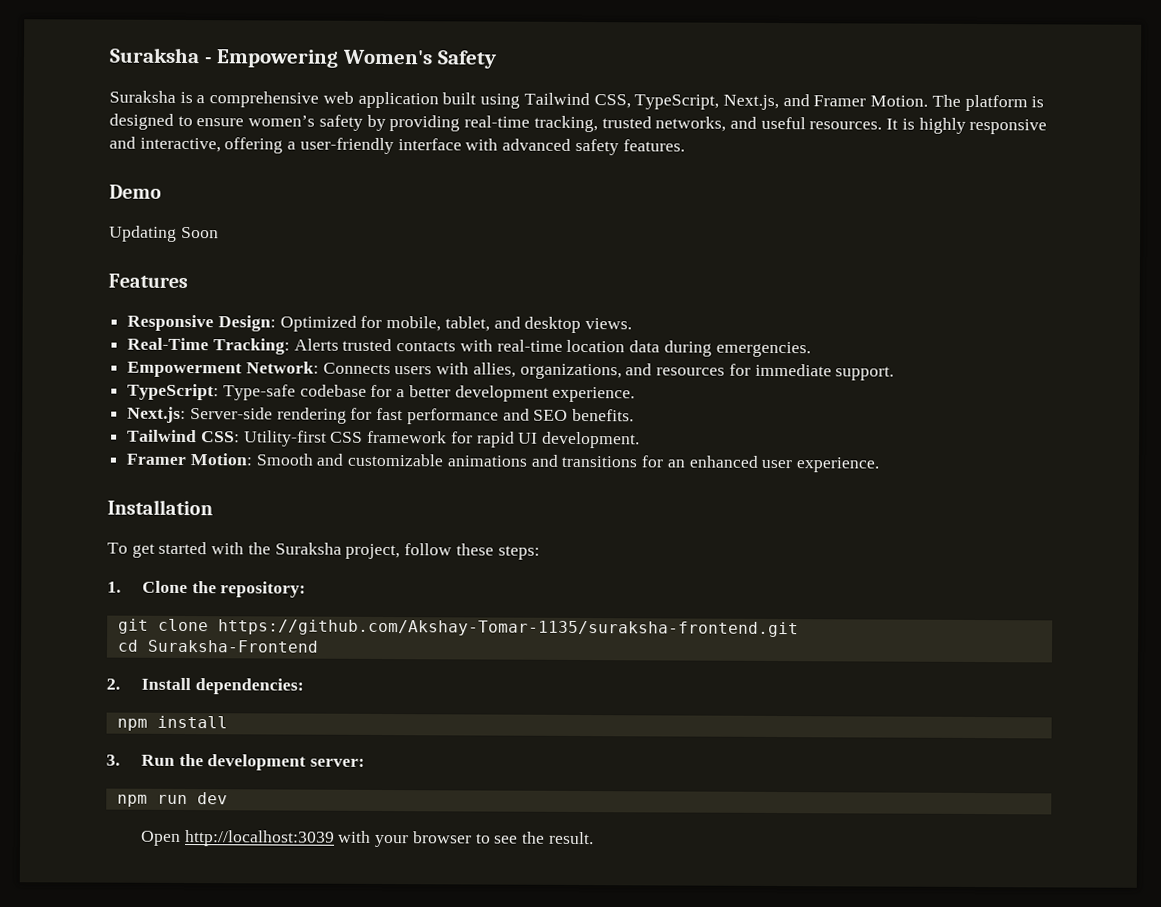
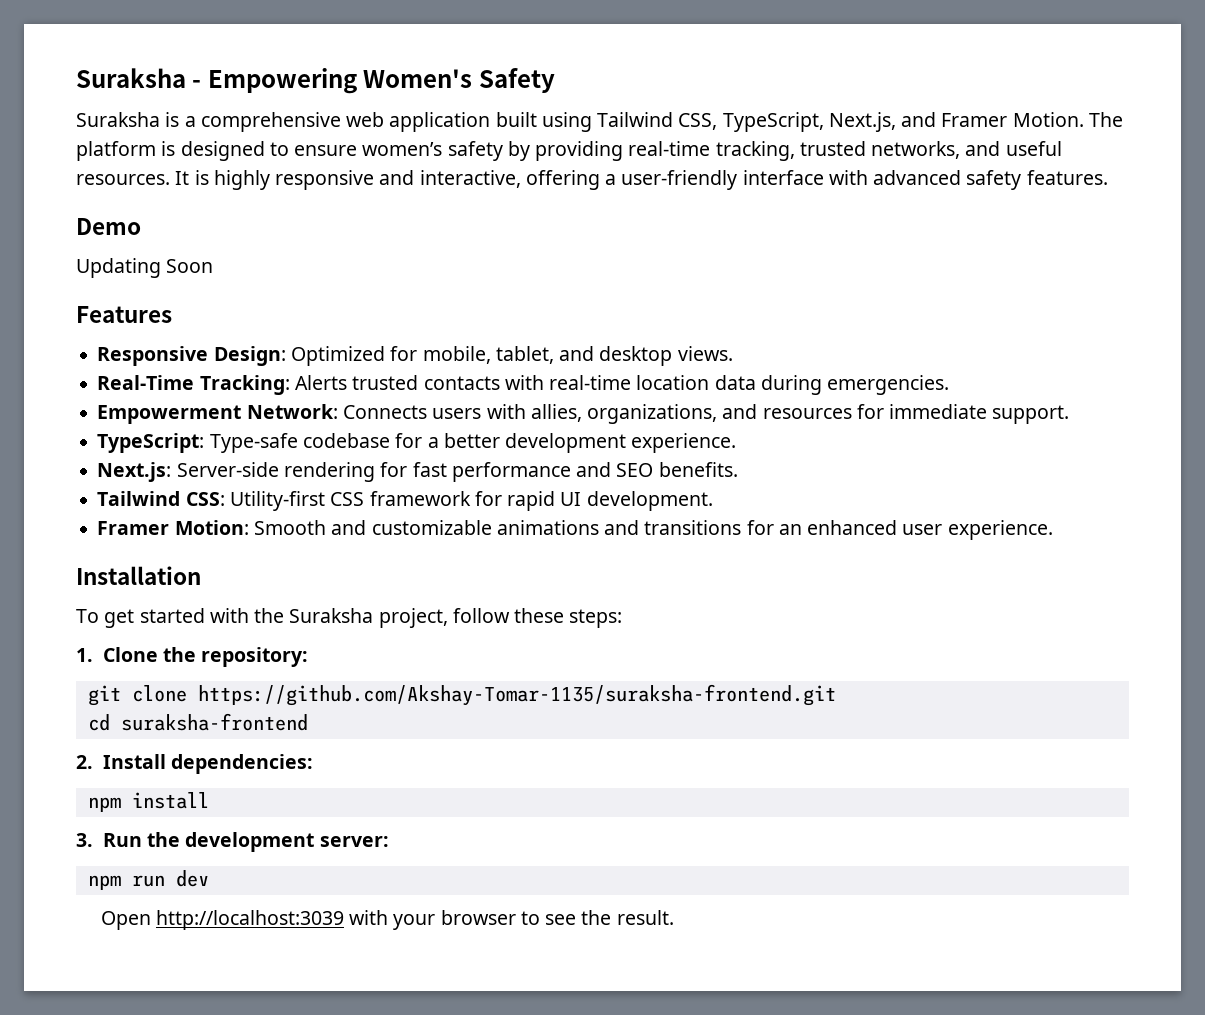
- cd Suraksha-Frontend
+ cd suraksha-frontend

